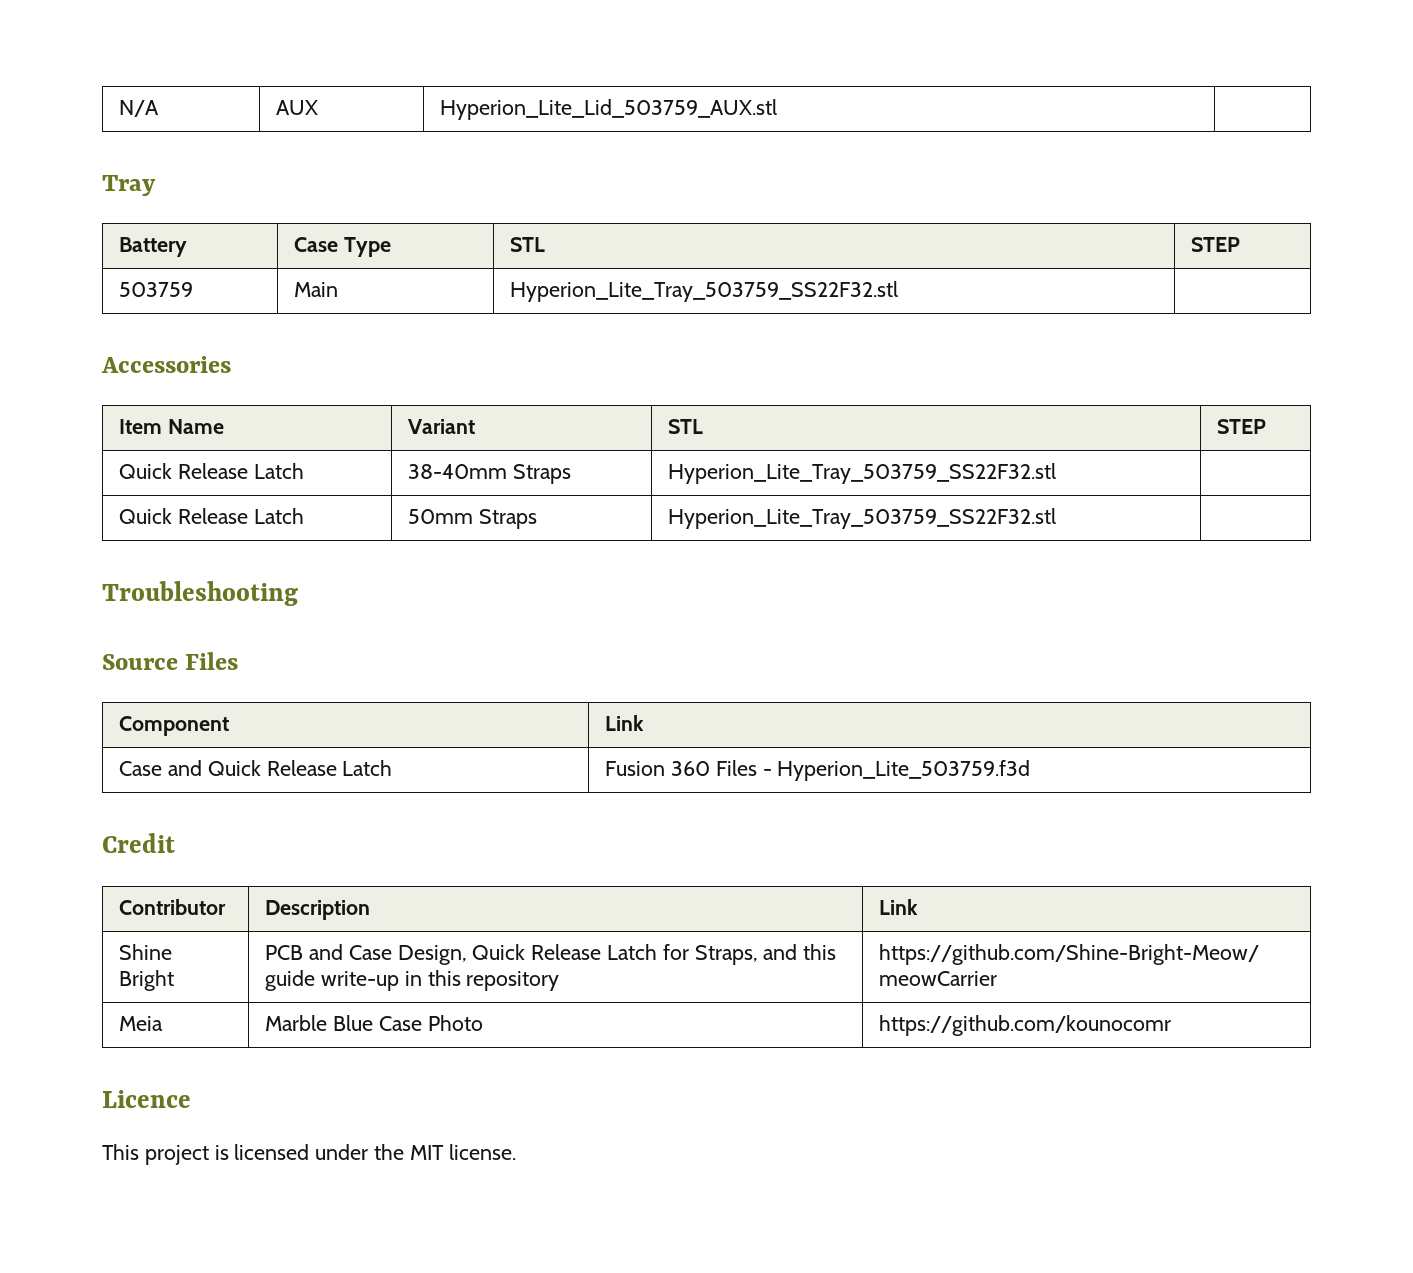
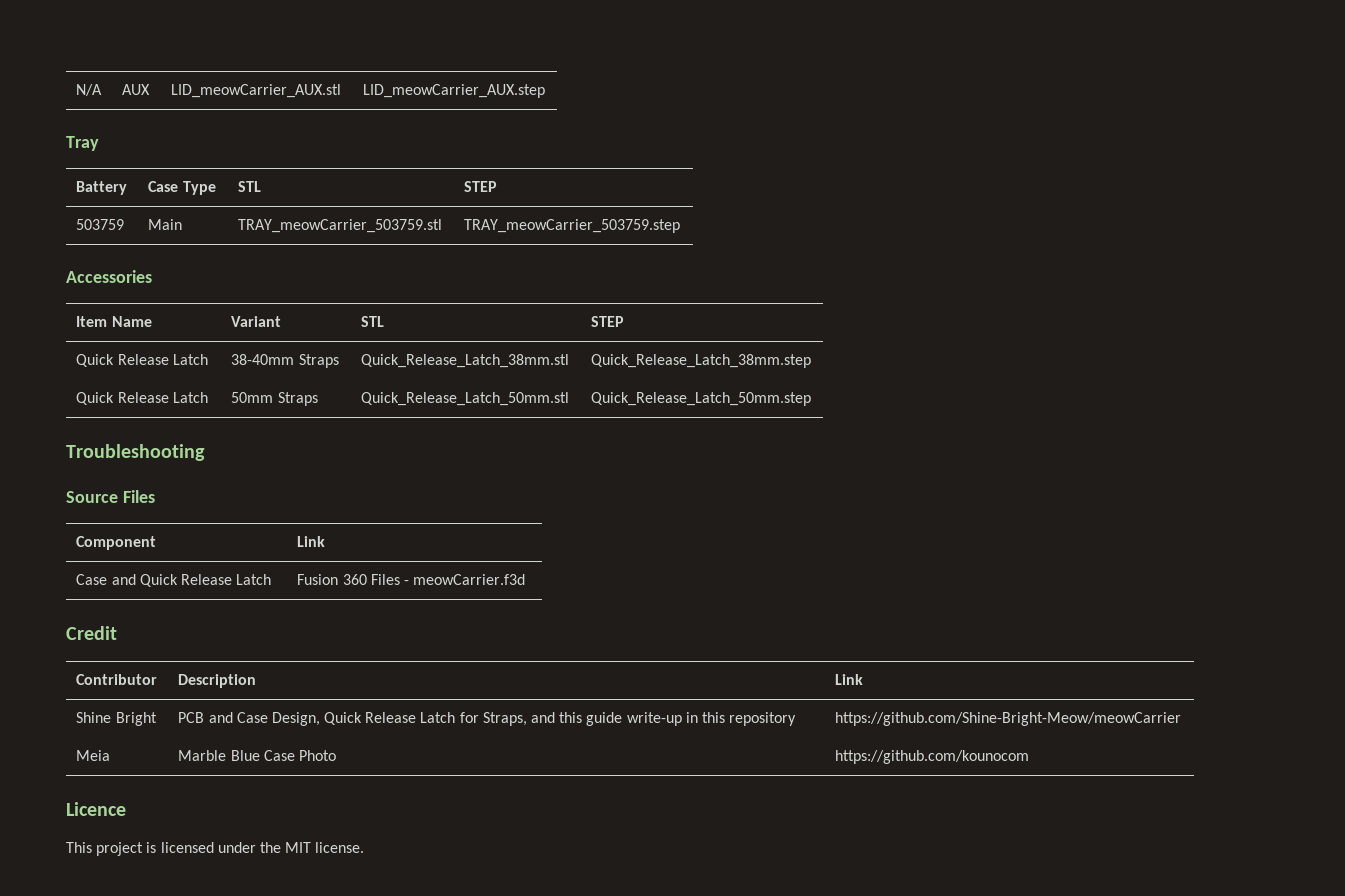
- N/A | AUX | Hyperion_Lite_Lid_503759_AUX.stl |
+ N/A | AUX | LID_meowCarrier_AUX.stl | LID_meowCarrier_AUX.step
- 503759 | Main | Hyperion_Lite_Tray_503759_SS22F32.stl |
+ 503759 | Main | TRAY_meowCarrier_503759.stl | TRAY_meowCarrier_503759.step
- Quick Release Latch | 38-40mm Straps | Hyperion_Lite_Tray_503759_SS22F32.stl |
+ Quick Release Latch | 38-40mm Straps | Quick_Release_Latch_38mm.stl | Quick_Release_Latch_38mm.step
- Quick Release Latch | 50mm Straps | Hyperion_Lite_Tray_503759_SS22F32.stl |
+ Quick Release Latch | 50mm Straps | Quick_Release_Latch_50mm.stl | Quick_Release_Latch_50mm.step
- Case and Quick Release Latch | Fusion 360 Files - Hyperion_Lite_503759.f3d
+ Case and Quick Release Latch | Fusion 360 Files - meowCarrier.f3d
- Meia | Marble Blue Case Photo | https://github.com/kounocomr
+ Meia | Marble Blue Case Photo | https://github.com/kounocom

